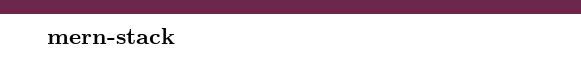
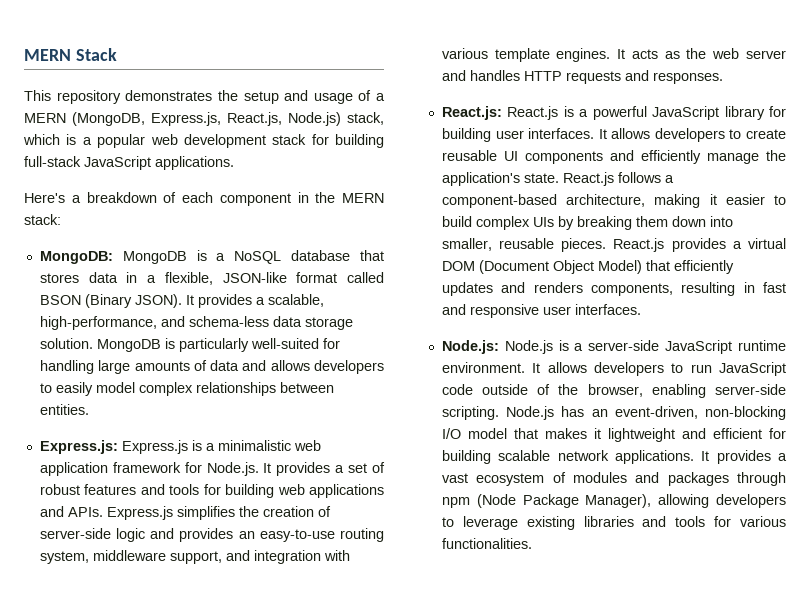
- mern-stack
+ MERN Stack
+ This repository demonstrates the setup and usage of a MERN (MongoDB, Express.js, React.js, Node.js) stack, which is a popular web development stack for building full-stack JavaScript applications.
+ Here's a breakdown of each component in the MERN stack:
+ MongoDB: MongoDB is a NoSQL database that stores data in a flexible, JSON-like format called BSON (Binary JSON). It provides a scalable, high-performance, and schema-less data storage solution. MongoDB is particularly well-suited for handling large amounts of data and allows developers to easily model complex relationships between entities.
+ Express.js: Express.js is a minimalistic web application framework for Node.js. It provides a set of robust features and tools for building web applications and APIs. Express.js simplifies the creation of server-side logic and provides an easy-to-use routing system, middleware support, and integration with various template engines. It acts as the web server and handles HTTP requests and responses.
+ React.js: React.js is a powerful JavaScript library for building user interfaces. It allows developers to create reusable UI components and efficiently manage the application's state. React.js follows a component-based architecture, making it easier to build complex UIs by breaking them down into smaller, reusable pieces. React.js provides a virtual DOM (Document Object Model) that efficiently updates and renders components, resulting in fast and responsive user interfaces.
+ Node.js: Node.js is a server-side JavaScript runtime environment. It allows developers to run JavaScript code outside of the browser, enabling server-side scripting. Node.js has an event-driven, non-blocking I/O model that makes it lightweight and efficient for building scalable network applications. It provides a vast ecosystem of modules and packages through npm (Node Package Manager), allowing developers to leverage existing libraries and tools for various functionalities.

